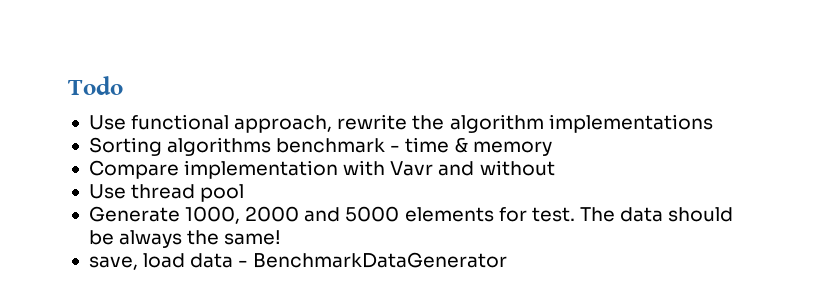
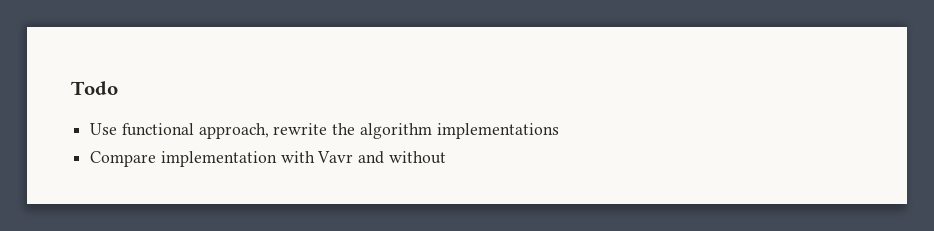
- Sorting algorithms benchmark - time & memory
- Use thread pool
- Generate 1000, 2000 and 5000 elements for test. The data should be always the same!
- save, load data - BenchmarkDataGenerator

